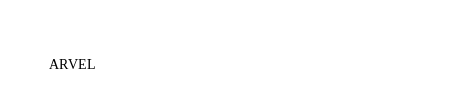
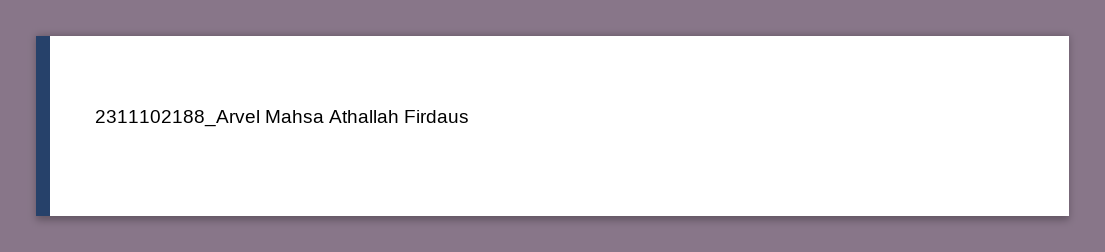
- ARVEL
+ 2311102188_Arvel Mahsa Athallah Firdaus

